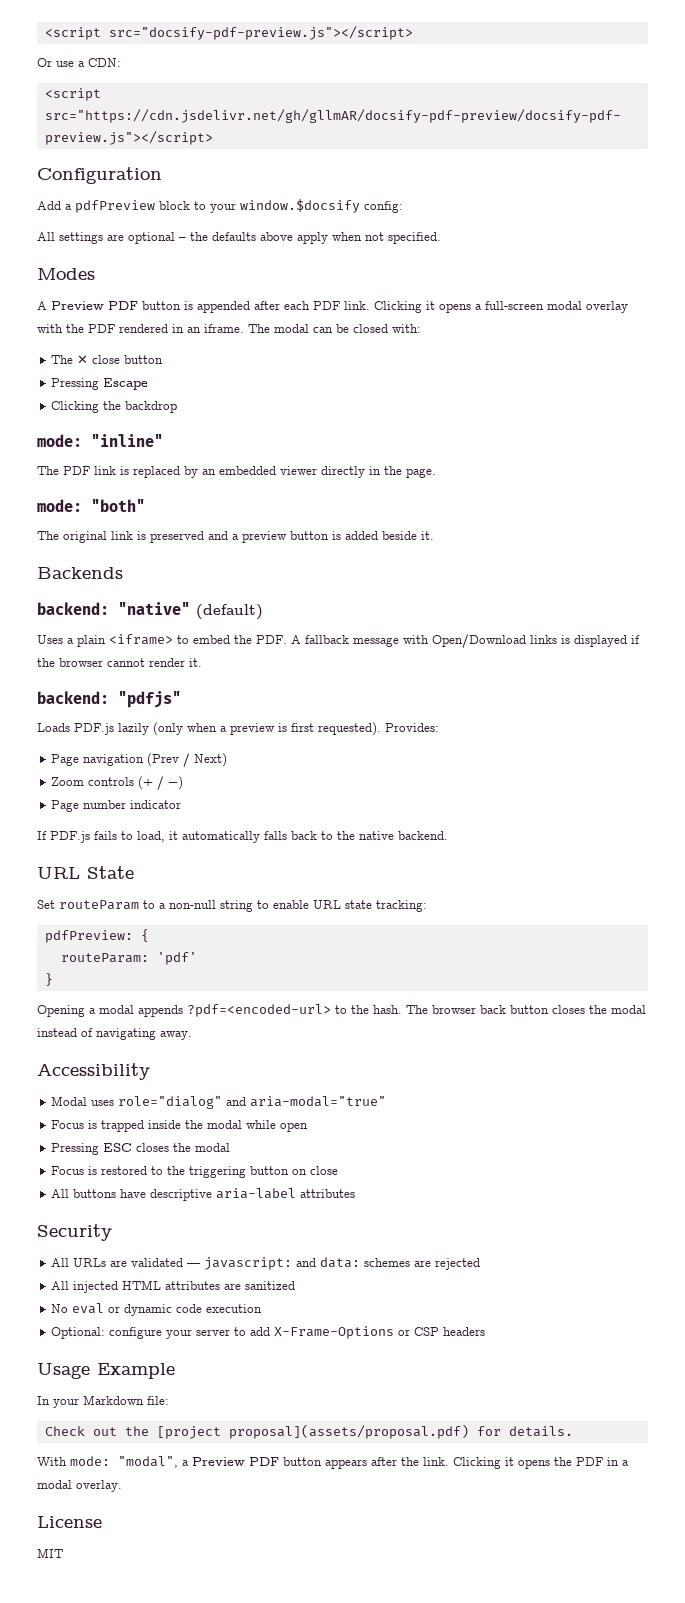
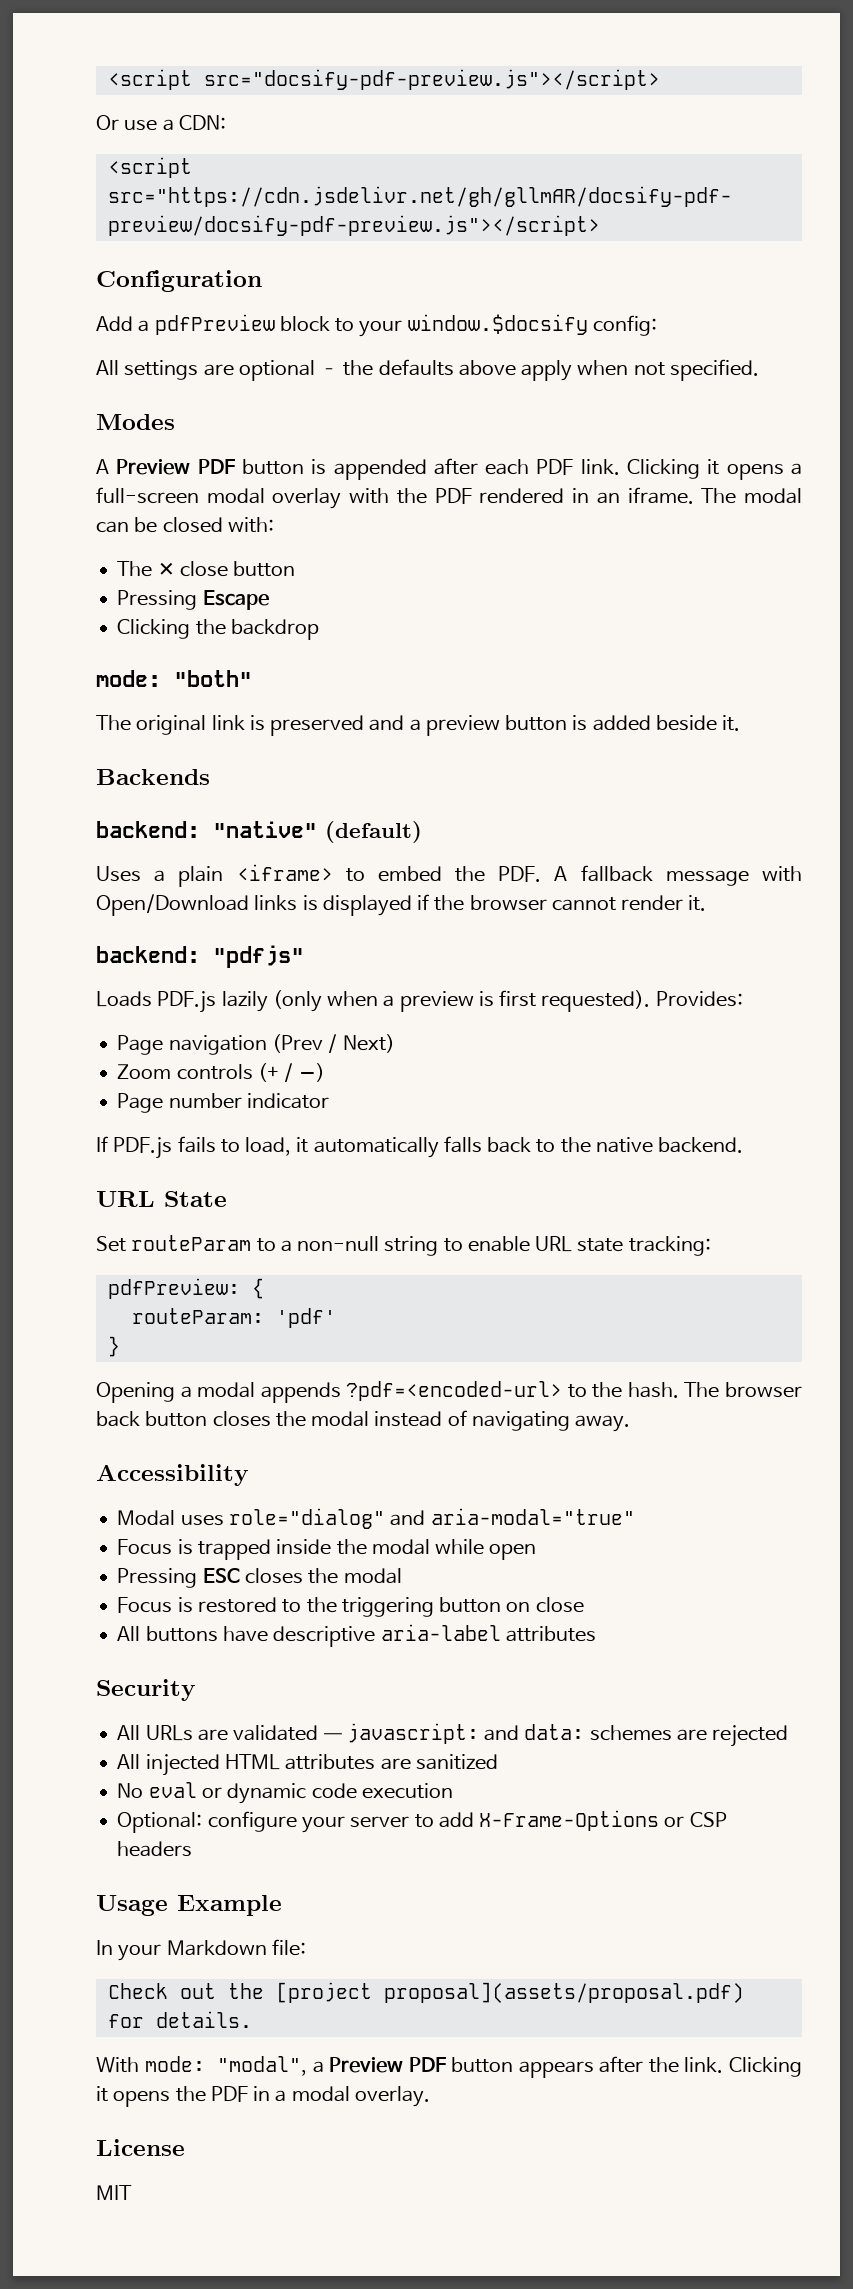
- mode: "inline"
- The PDF link is replaced by an embedded viewer directly in the page.

